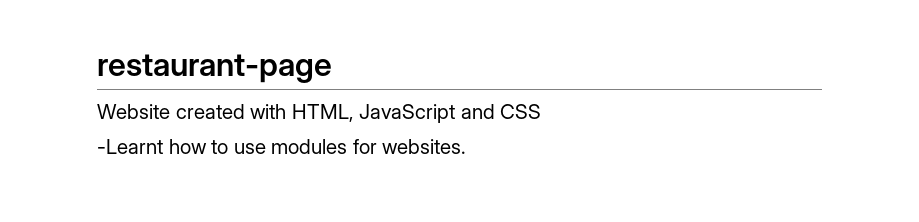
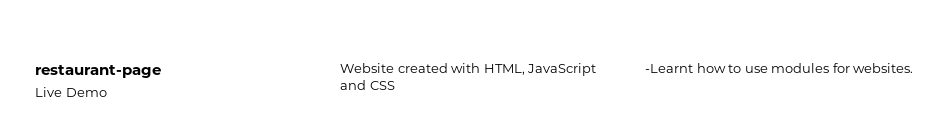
+ Live Demo

